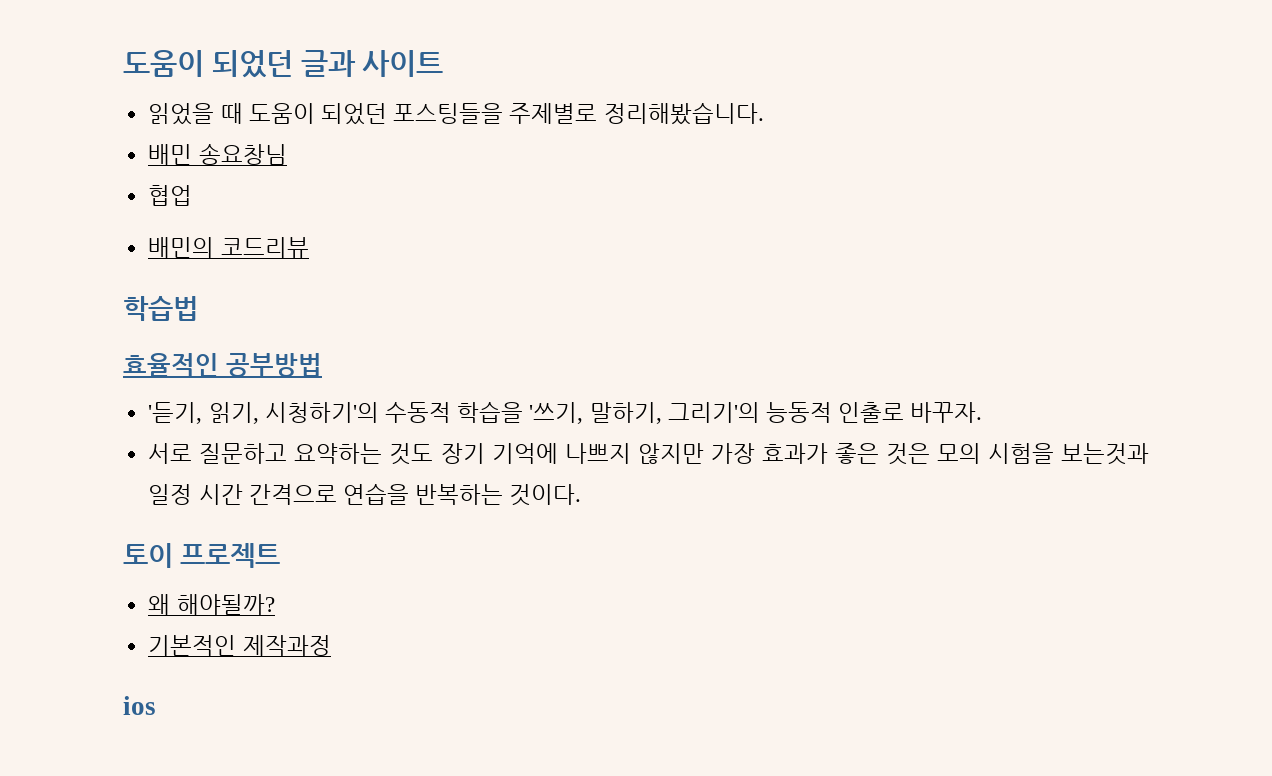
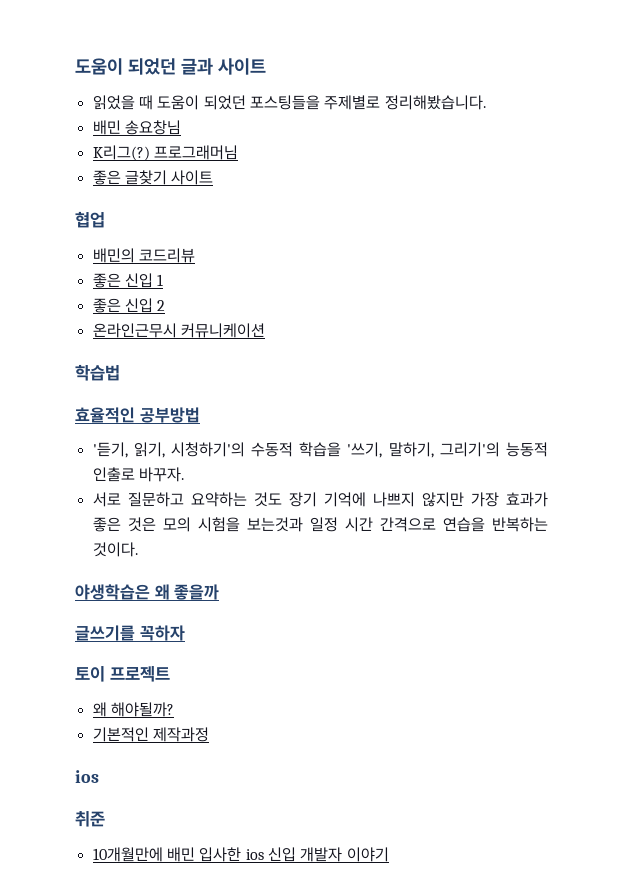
+ K리그(?) 프로그래머님
+ 좋은 글찾기 사이트
  협업
  배민의 코드리뷰
+ 좋은 신입 1
+ 좋은 신입 2
+ 온라인근무시 커뮤니케이션
+ 야생학습은 왜 좋을까
+ 글쓰기를 꼭하자
+ 취준
+ 10개월만에 배민 입사한 ios 신입 개발자 이야기

